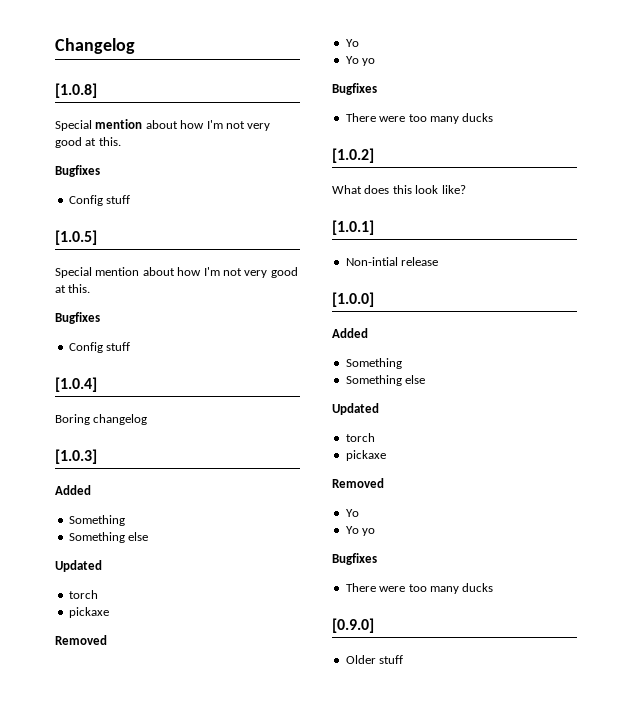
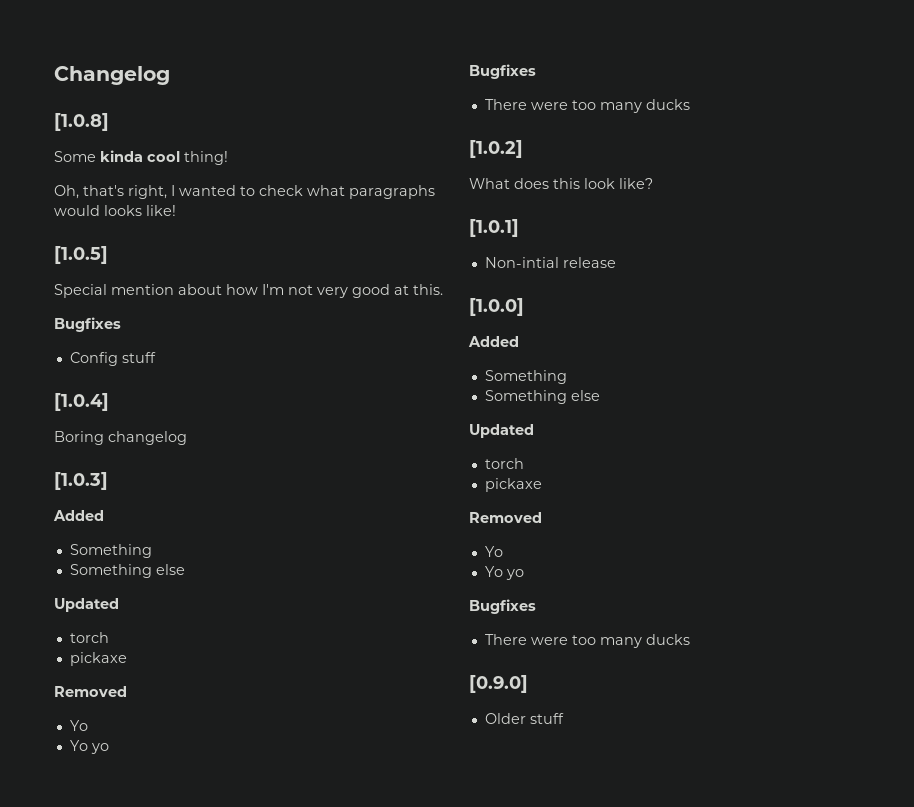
  [1.0.8]
- Special mention about how I'm not very good at this.
- Bugfixes
- Config stuff
+ Some kinda cool thing!
+ Oh, that's right, I wanted to check what paragraphs would looks like!

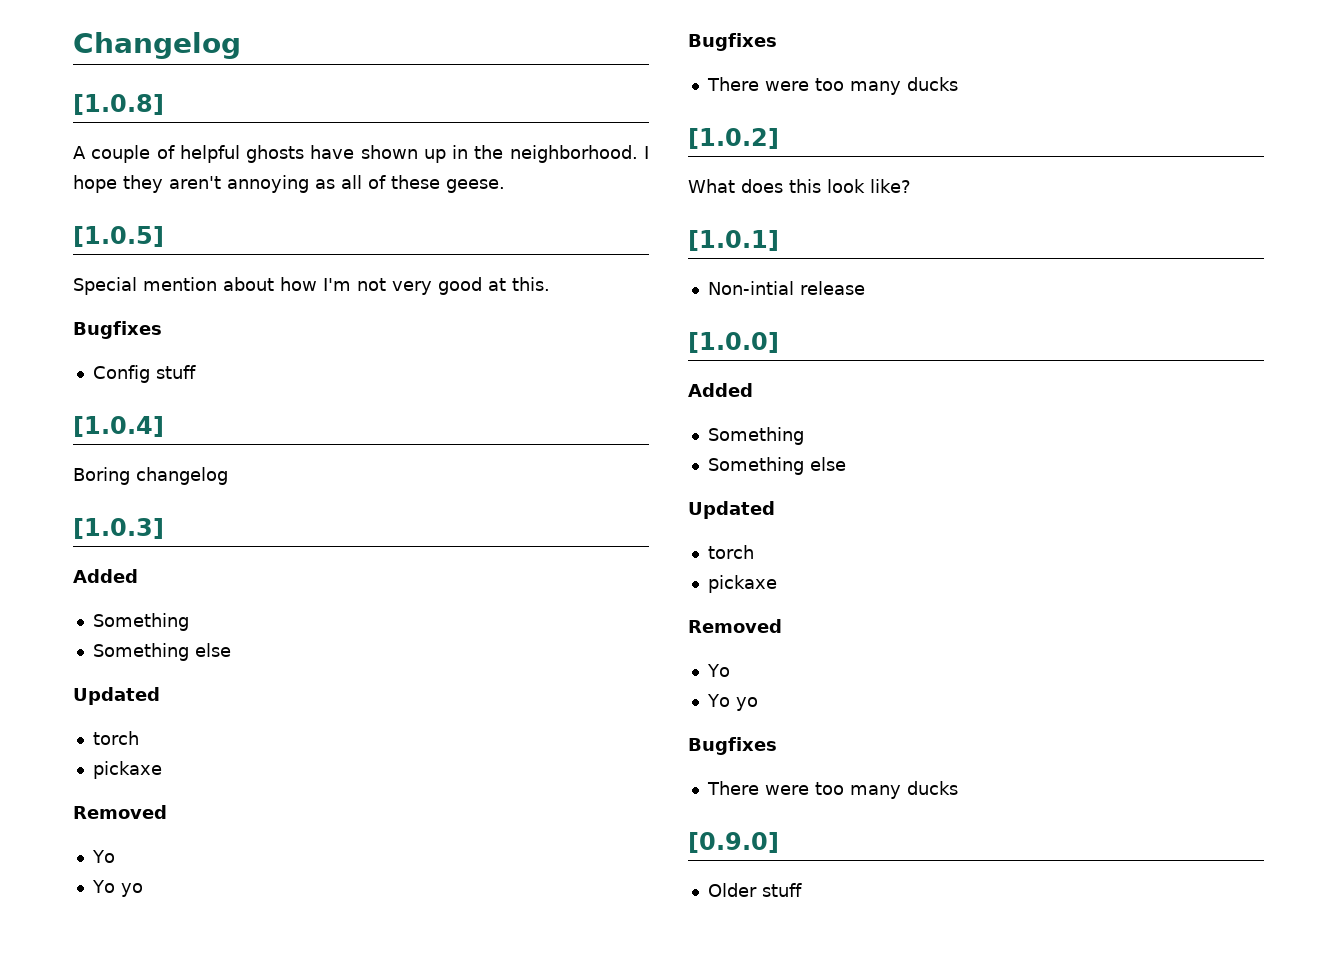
- Some kinda cool thing!
- Oh, that's right, I wanted to check what paragraphs would looks like!
+ A couple of helpful ghosts have shown up in the neighborhood. I hope they aren't annoying as all of these geese.

